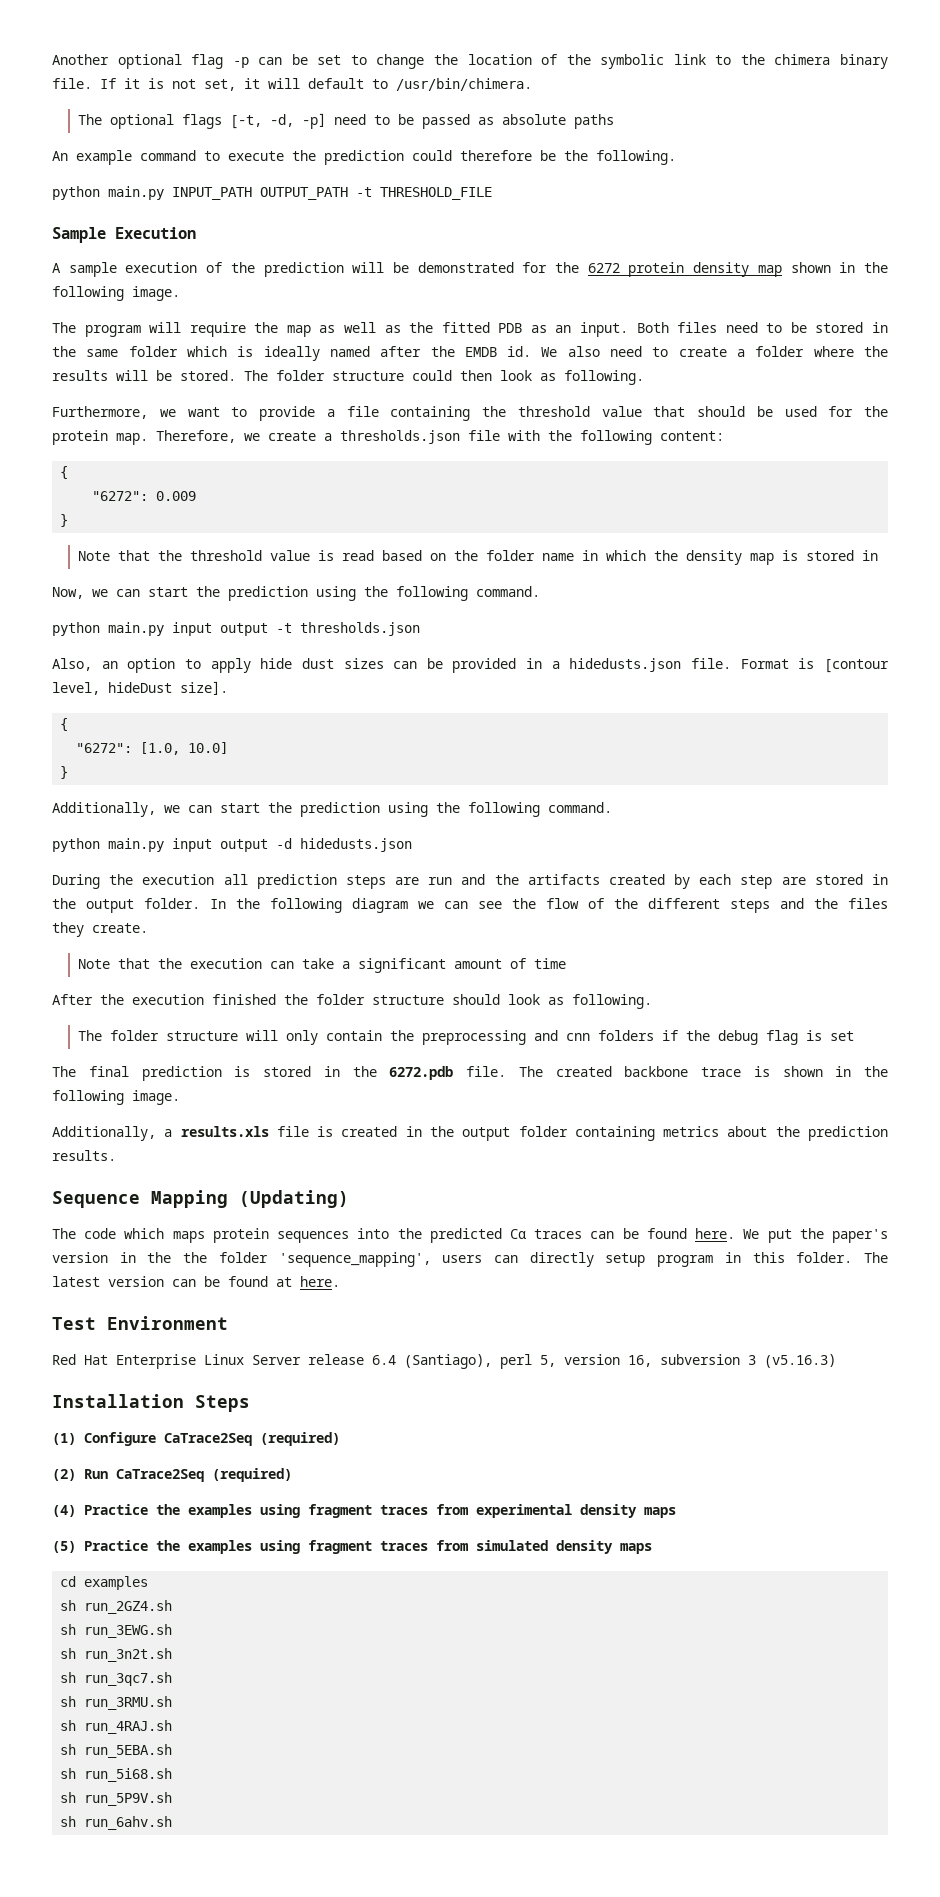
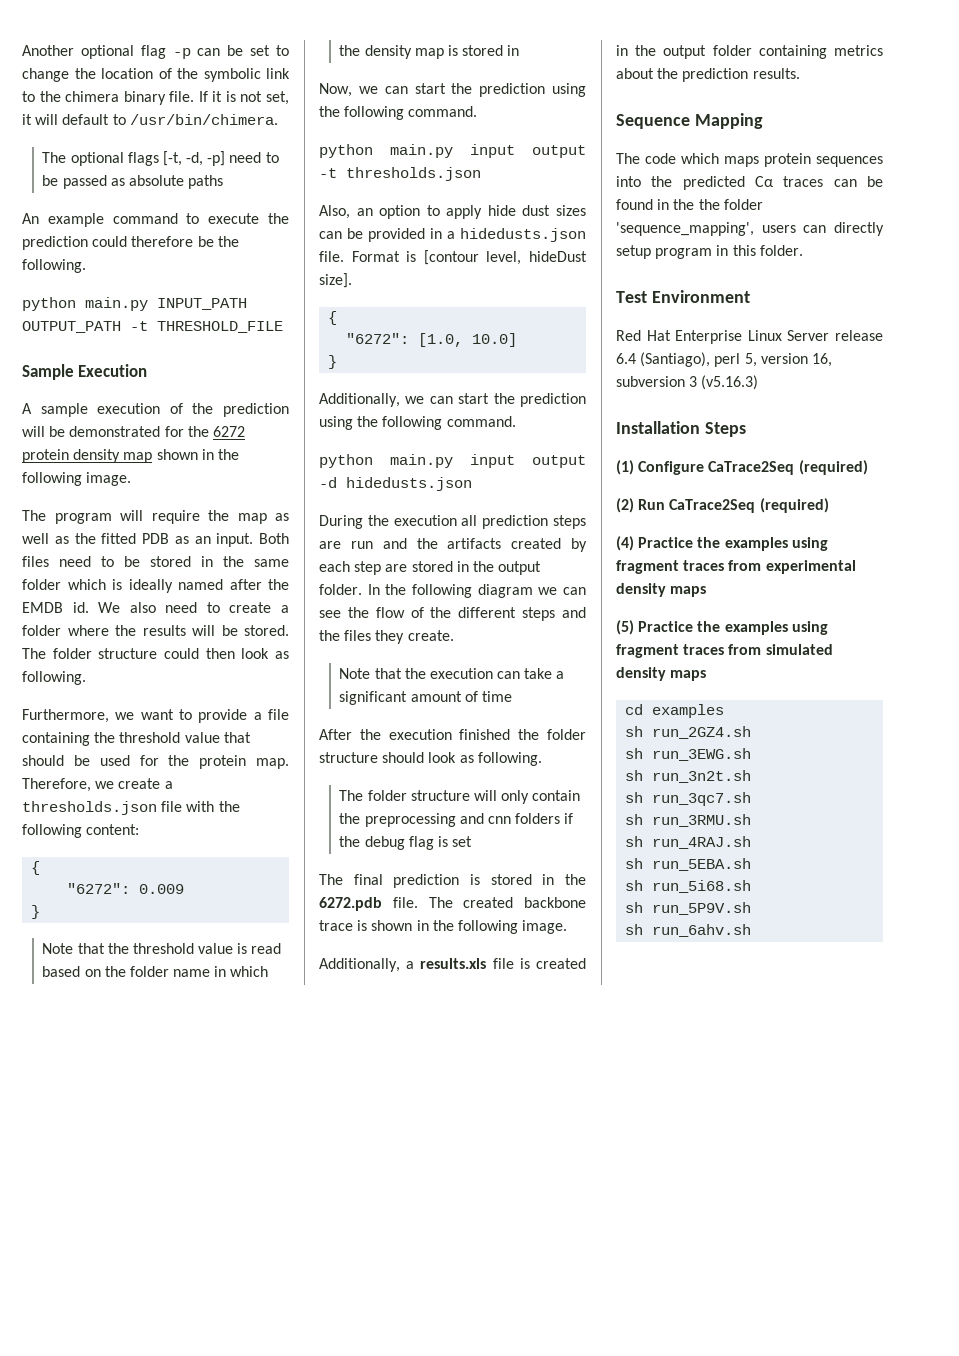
- Sequence Mapping (Updating)
+ Sequence Mapping
- The code which maps protein sequences into the predicted Cα traces can be found here. We put the paper's version in the the folder 'sequence_mapping', users can directly setup program in this folder. The latest version can be found at here.
+ The code which maps protein sequences into the predicted Cα traces can be found in the the folder 'sequence_mapping', users can directly setup program in this folder.

